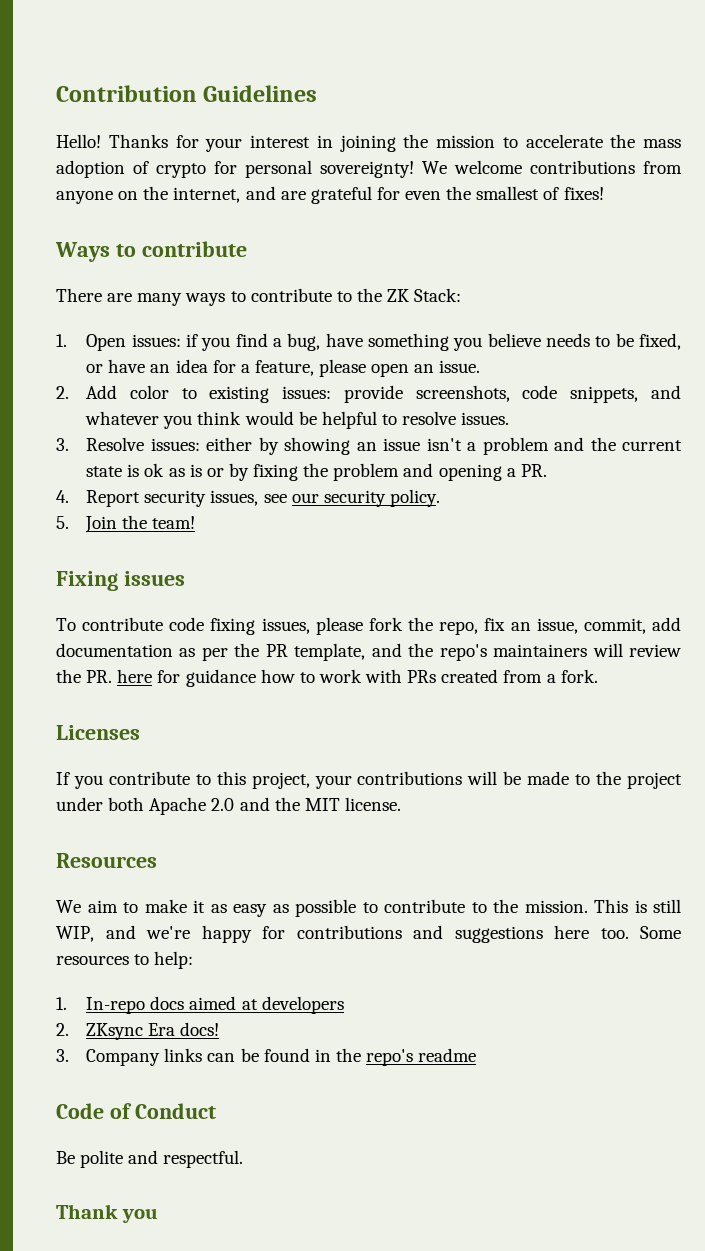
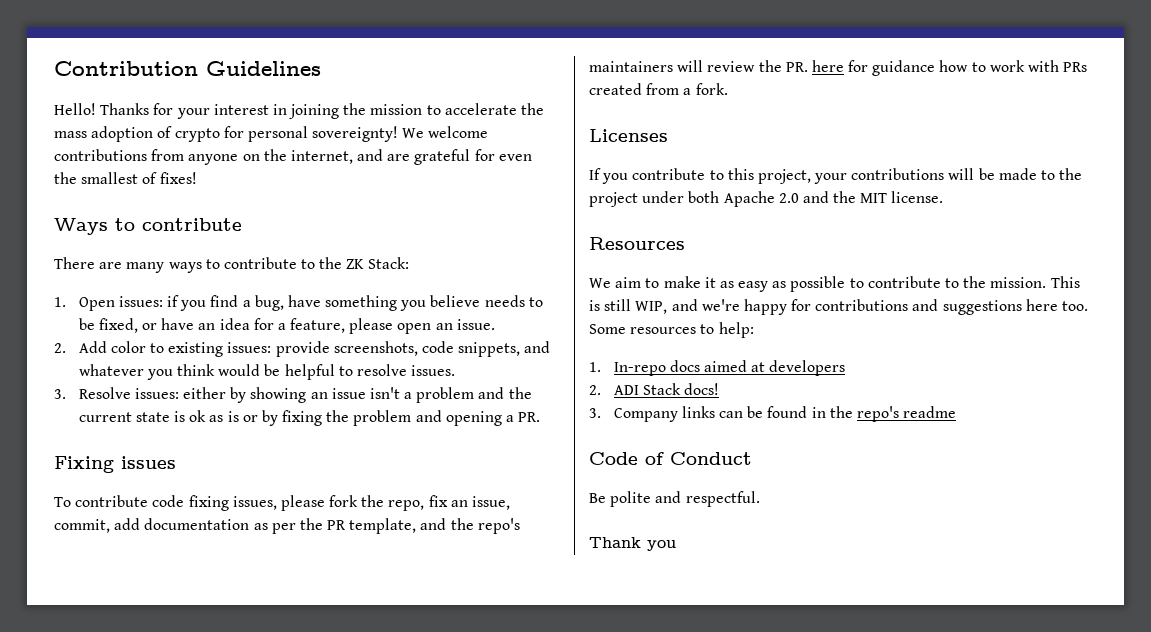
- 4. Report security issues, see our security policy.
- 5. Join the team!
- 2. ZKsync Era docs!
+ 2. ADI Stack docs!

